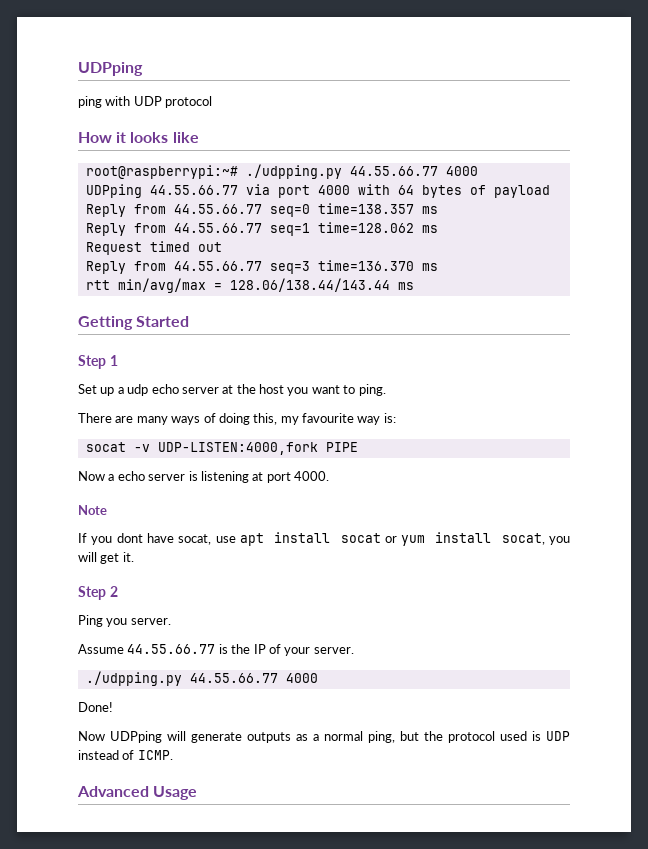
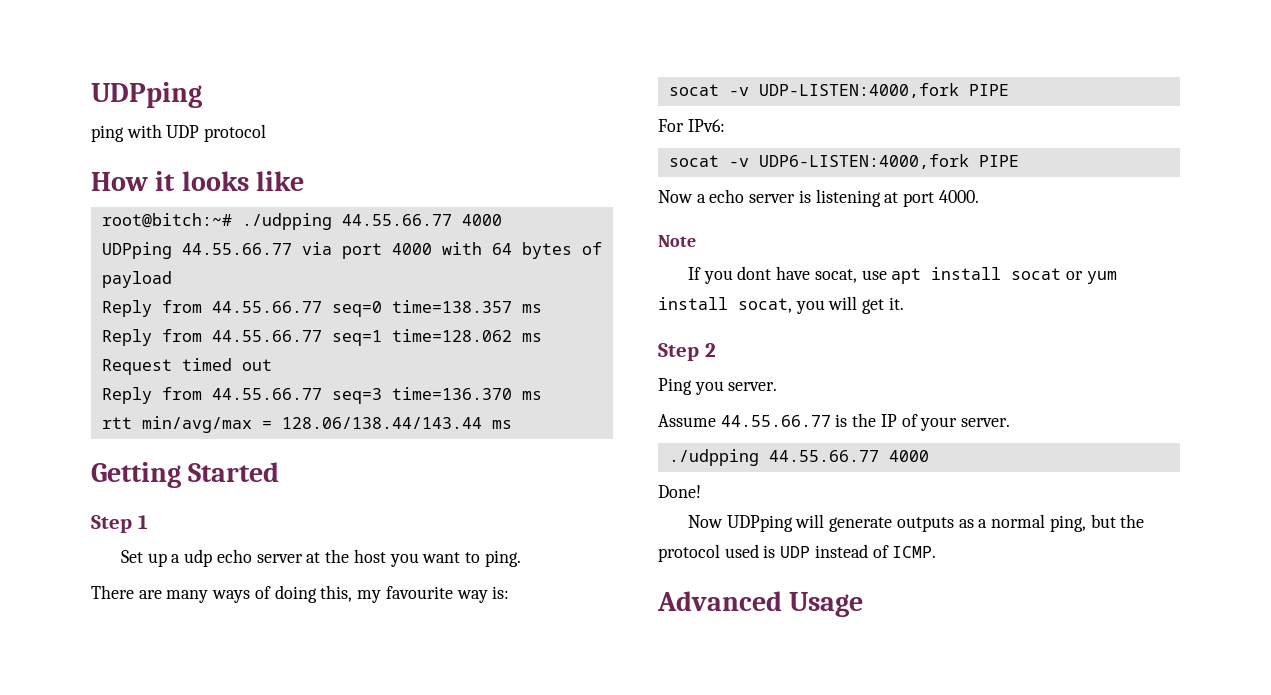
- root@raspberrypi:~# ./udpping.py 44.55.66.77 4000
+ root@bitch:~# ./udpping 44.55.66.77 4000
+ For IPv6:
+ socat -v UDP6-LISTEN:4000,fork PIPE
  Assume 44.55.66.77 is the IP of your server.
- ./udpping.py 44.55.66.77 4000
+ ./udpping 44.55.66.77 4000

